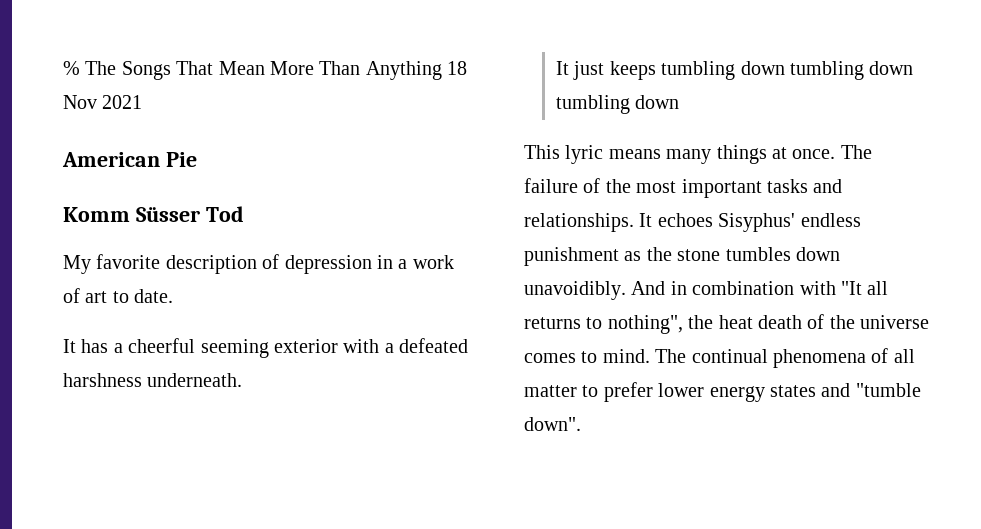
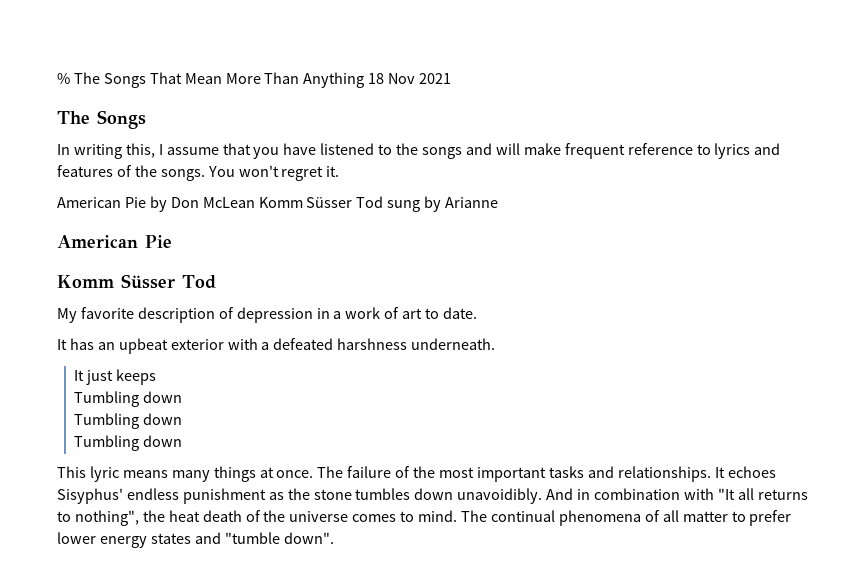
  % The Songs That Mean More Than Anything 18 Nov 2021
+ The Songs
+ In writing this, I assume that you have listened to the songs and will make frequent reference to lyrics and features of the songs. You won't regret it.
+ American Pie by Don McLean Komm Süsser Tod sung by Arianne
- It has a cheerful seeming exterior with a defeated harshness underneath.
+ It has an upbeat exterior with a defeated harshness underneath.
- It just keeps tumbling down tumbling down tumbling down
+ It just keeps
+ Tumbling down
+ Tumbling down
+ Tumbling down

